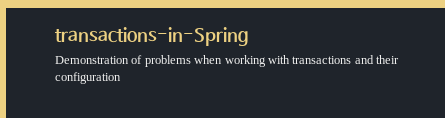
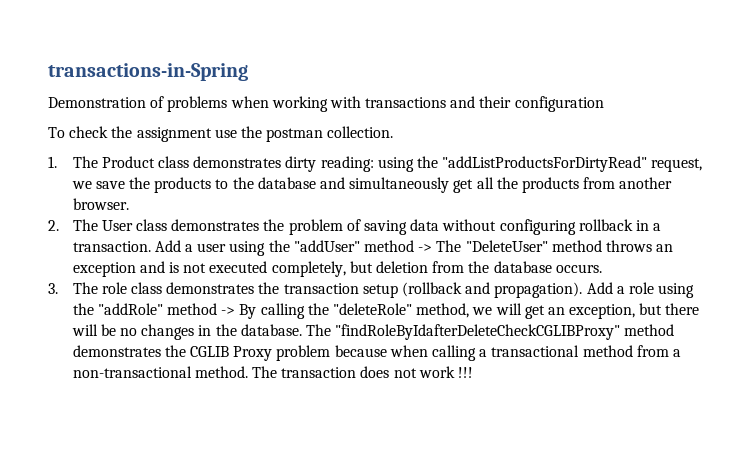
+ To check the assignment use the postman collection.
+ 1. The Product class demonstrates dirty reading: using the "addListProductsForDirtyRead" request, we save the products to the database and simultaneously get all the products from another browser.
+ 2. The User class demonstrates the problem of saving data without configuring rollback in a transaction. Add a user using the "addUser" method -> The "DeleteUser" method throws an exception and is not executed completely, but deletion from the database occurs.
+ 3. The role class demonstrates the transaction setup (rollback and propagation). Add a role using the "addRole" method -> By calling the "deleteRole" method, we will get an exception, but there will be no changes in the database. The "findRoleByIdafterDeleteCheckCGLIBProxy" method demonstrates the CGLIB Proxy problem because when calling a transactional method from a non-transactional method. The transaction does not work !!!

